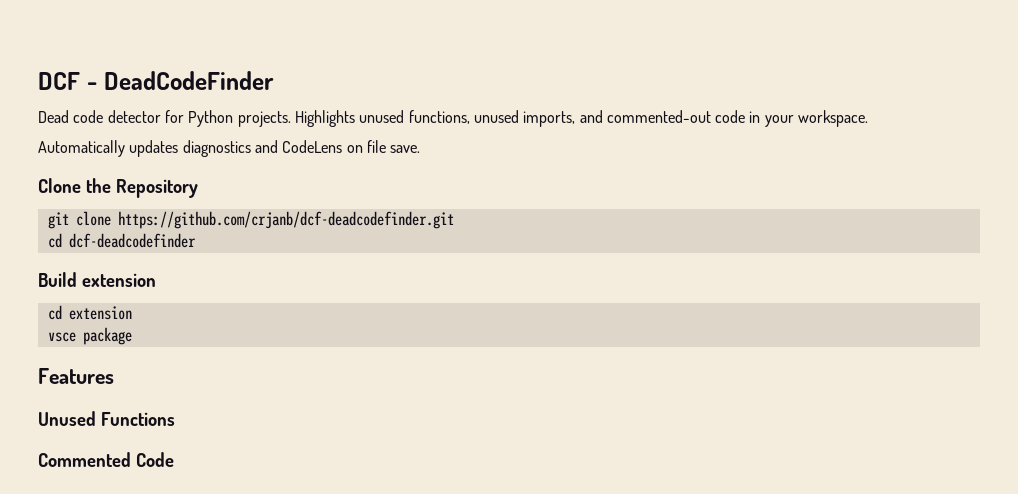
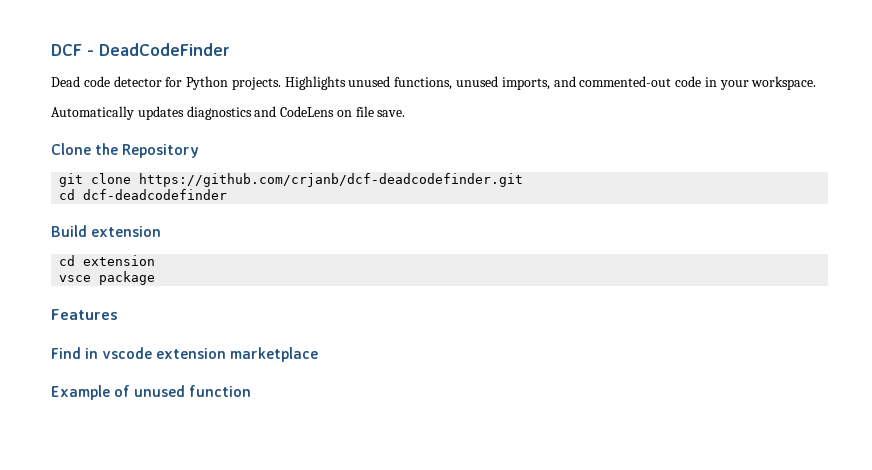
- Unused Functions
- Commented Code
+ Find in vscode extension marketplace
+ Example of unused function

